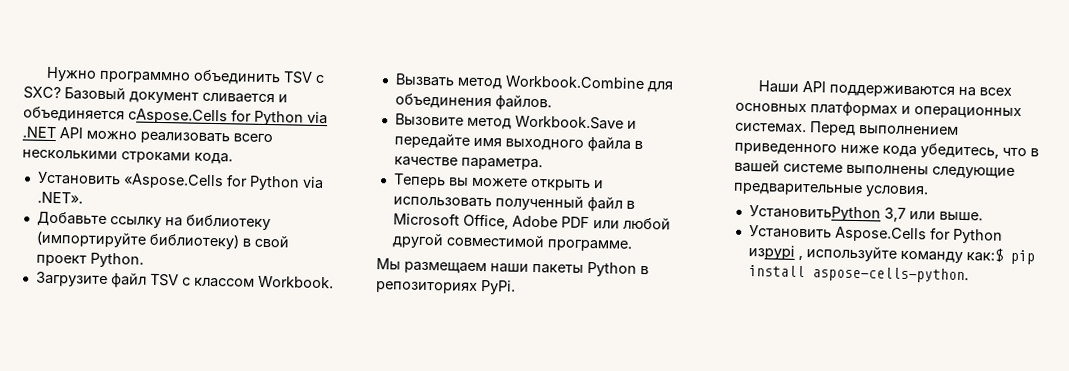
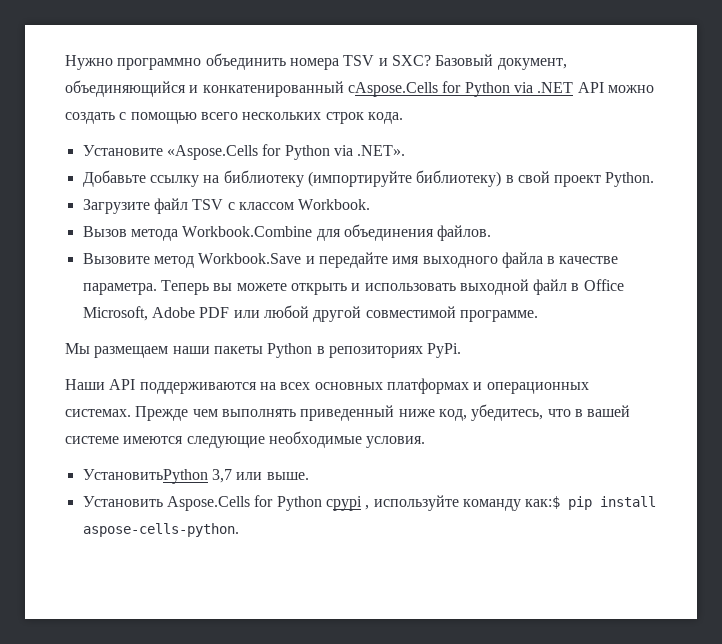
- Нужно программно объединить TSV с SXC? Базовый документ сливается и объединяется сAspose.Cells for Python via .NET API можно реализовать всего несколькими строками кода.
+ Нужно программно объединить номера TSV и SXC? Базовый документ, объединяющийся и конкатенированный сAspose.Cells for Python via .NET API можно создать с помощью всего нескольких строк кода.
- Установить «Aspose.Cells for Python via .NET».
+ Установите «Aspose.Cells for Python via .NET».
- Вызвать метод Workbook.Combine для объединения файлов.
+ Вызов метода Workbook.Combine для объединения файлов.
- Вызовите метод Workbook.Save и передайте имя выходного файла в качестве параметра.
- Теперь вы можете открыть и использовать полученный файл в Microsoft Office, Adobe PDF или любой другой совместимой программе.
+ Вызовите метод Workbook.Save и передайте имя выходного файла в качестве параметра. Теперь вы можете открыть и использовать выходной файл в Office Microsoft, Adobe PDF или любой другой совместимой программе.
- Перед выполнением приведенного ниже кода убедитесь, что в вашей системе выполнены следующие предварительные условия.
+ Прежде чем выполнять приведенный ниже код, убедитесь, что в вашей системе имеются следующие необходимые условия.
- Установить Aspose.Cells for Python изpypi , используйте команду как:$ pip install aspose-cells-python.
+ Установить Aspose.Cells for Python сpypi , используйте команду как:$ pip install aspose-cells-python.

